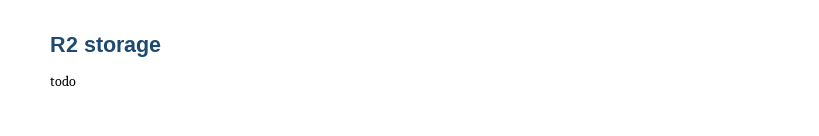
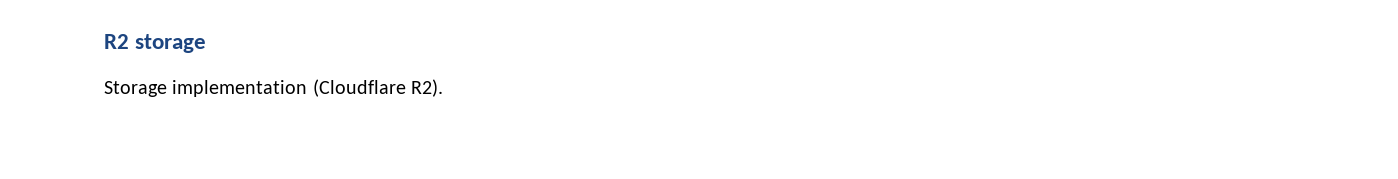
- todo
+ Storage implementation (Cloudflare R2).

